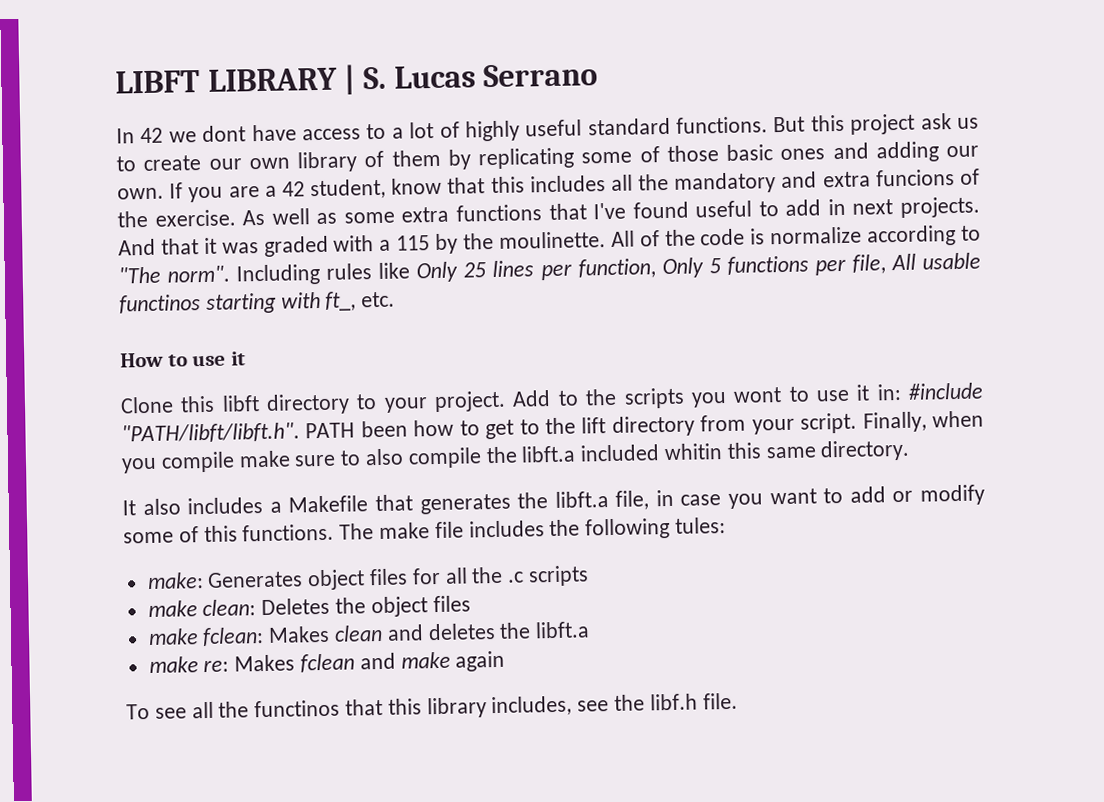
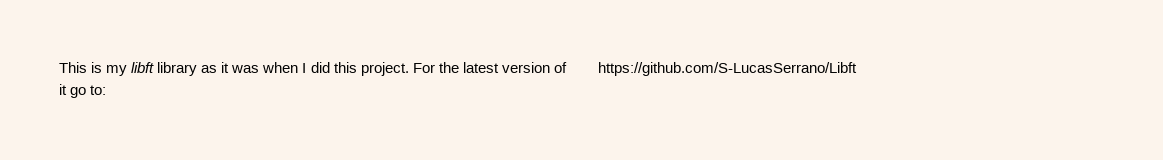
- LIBFT LIBRARY | S. Lucas Serrano
- In 42 we dont have access to a lot of highly useful standard functions. But this project ask us to create our own library of them by replicating some of those basic ones and adding our own. If you are a 42 student, know that this includes all the mandatory and extra funcions of the exercise. As well as some extra functions that I've found useful to add in next projects. And that it was graded with a 115 by the moulinette. All of the code is normalize according to "The norm". Including rules like Only 25 lines per function, Only 5 functions per file, All usable functinos starting with ft_, etc.
- How to use it
- Clone this libft directory to your project. Add to the scripts you wont to use it in: #include "PATH/libft/libft.h". PATH been how to get to the lift directory from your script. Finally, when you compile make sure to also compile the libft.a included whitin this same directory.
- It also includes a Makefile that generates the libft.a file, in case you want to add or modify some of this functions. The make file includes the following tules:
- make: Generates object files for all the .c scripts
- make clean: Deletes the object files
- make fclean: Makes clean and deletes the libft.a
- make re: Makes fclean and make again
- To see all the functinos that this library includes, see the libf.h file.
+ This is my libft library as it was when I did this project. For the latest version of it go to:
+ https://github.com/S-LucasSerrano/Libft

